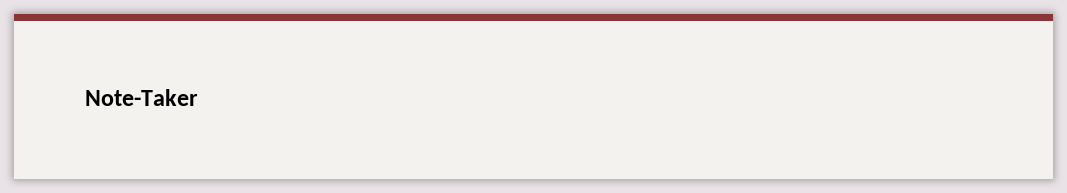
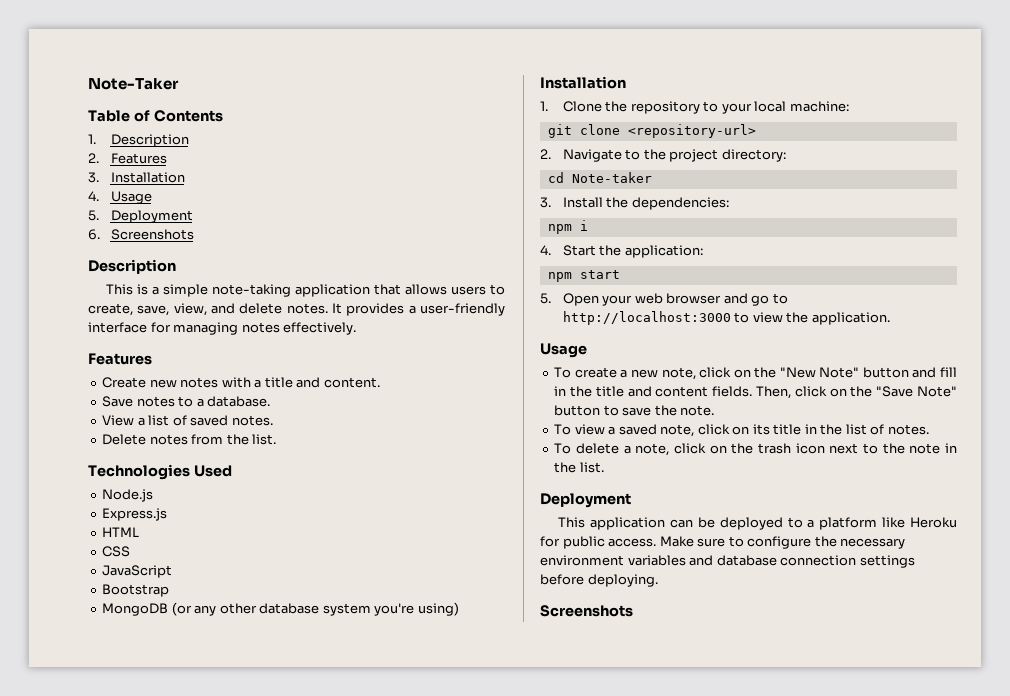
+ Table of Contents
+ 1. Description
+ 2. Features
+ 3. Installation
+ 4. Usage
+ 5. Deployment
+ 6. Screenshots
+ Description
+ This is a simple note-taking application that allows users to create, save, view, and delete notes. It provides a user-friendly interface for managing notes effectively.
+ Features
+ Create new notes with a title and content.
+ Save notes to a database.
+ View a list of saved notes.
+ Delete notes from the list.
+ Technologies Used
+ Node.js
+ Express.js
+ HTML
+ CSS
+ JavaScript
+ Bootstrap
+ MongoDB (or any other database system you're using)
+ Installation
+ 1. Clone the repository to your local machine:
+ git clone <repository-url>
+ 2. Navigate to the project directory:
+ cd Note-taker
+ 3. Install the dependencies:
+ npm i
+ 4. Start the application:
+ npm start
+ 5. Open your web browser and go to http://localhost:3000 to view the application.
+ Usage
+ To create a new note, click on the "New Note" button and fill in the title and content fields. Then, click on the "Save Note" button to save the note.
+ To view a saved note, click on its title in the list of notes.
+ To delete a note, click on the trash icon next to the note in the list.
+ Deployment
+ This application can be deployed to a platform like Heroku for public access. Make sure to configure the necessary environment variables and database connection settings before deploying.
+ Screenshots

